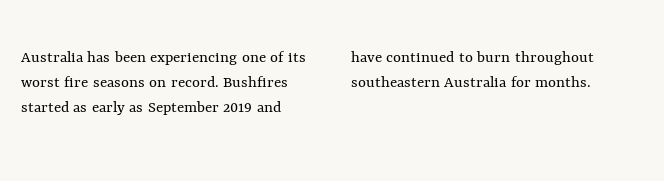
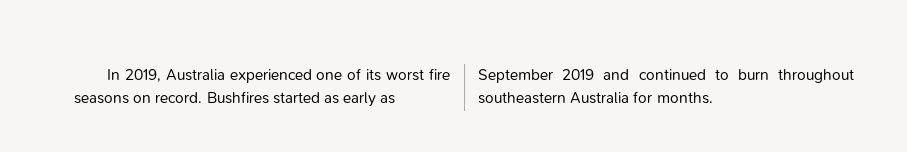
- Australia has been experiencing one of its worst fire seasons on record.
+ In 2019, Australia experienced one of its worst fire seasons on record.
- Bushfires started as early as September 2019 and have continued to burn throughout southeastern Australia for months.
+ Bushfires started as early as September 2019 and continued to burn throughout southeastern Australia for months.

